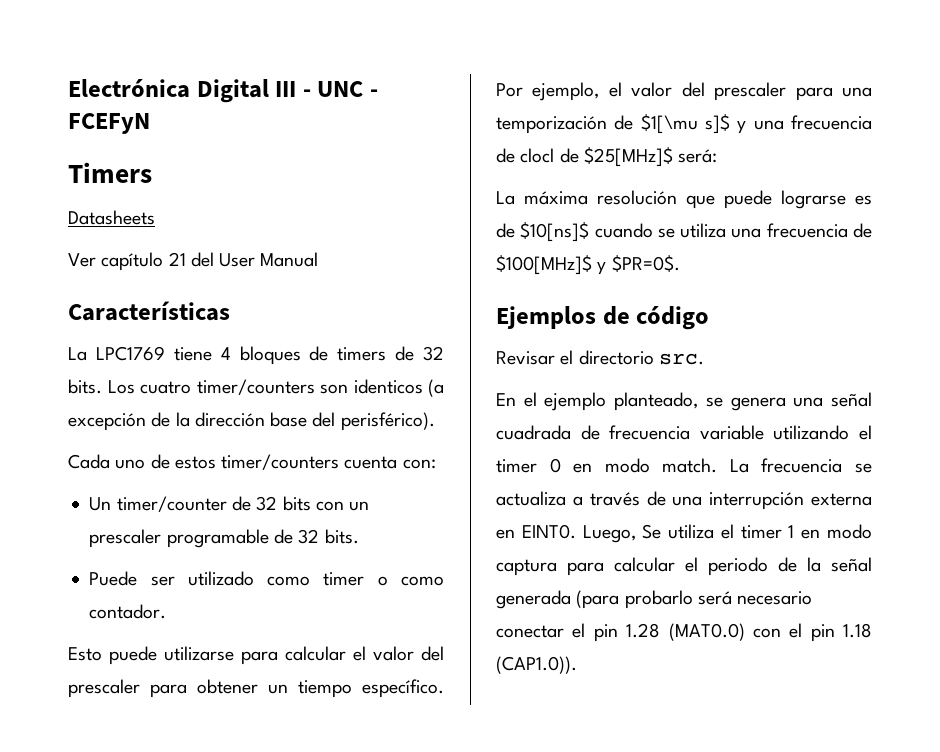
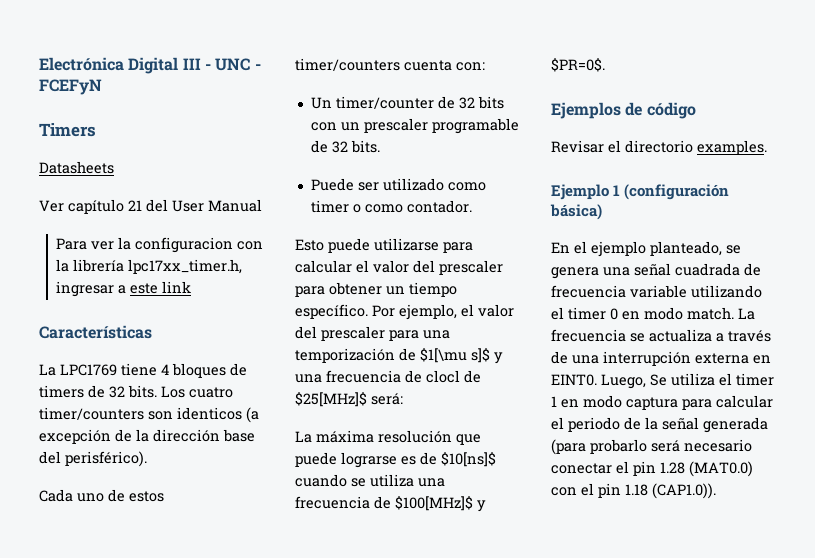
+ Para ver la configuracion con la librería lpc17xx_timer.h, ingresar a este link
- Revisar el directorio src.
+ Revisar el directorio examples.
+ Ejemplo 1 (configuración básica)

